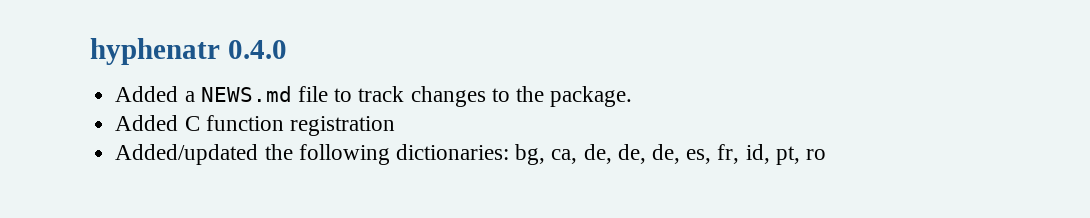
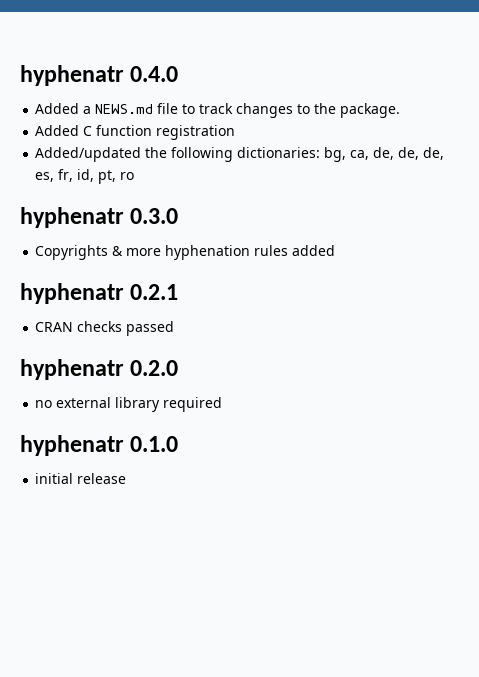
+ hyphenatr 0.3.0
+ Copyrights & more hyphenation rules added
+ hyphenatr 0.2.1
+ CRAN checks passed
+ hyphenatr 0.2.0
+ no external library required
+ hyphenatr 0.1.0
+ initial release

